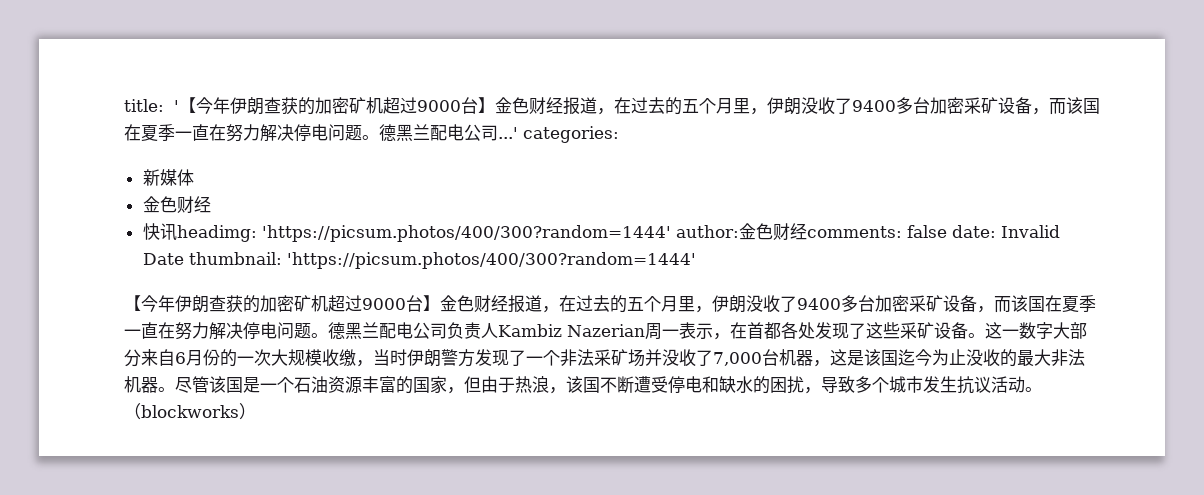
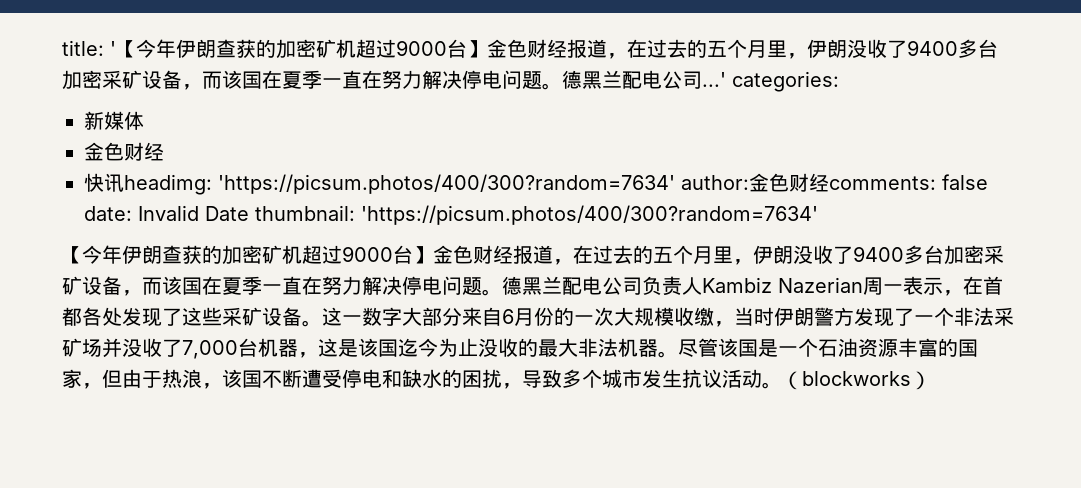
- 快讯headimg: 'https://picsum.photos/400/300?random=1444' author:金色财经comments: false date: Invalid Date thumbnail: 'https://picsum.photos/400/300?random=1444'
+ 快讯headimg: 'https://picsum.photos/400/300?random=7634' author:金色财经comments: false date: Invalid Date thumbnail: 'https://picsum.photos/400/300?random=7634'

